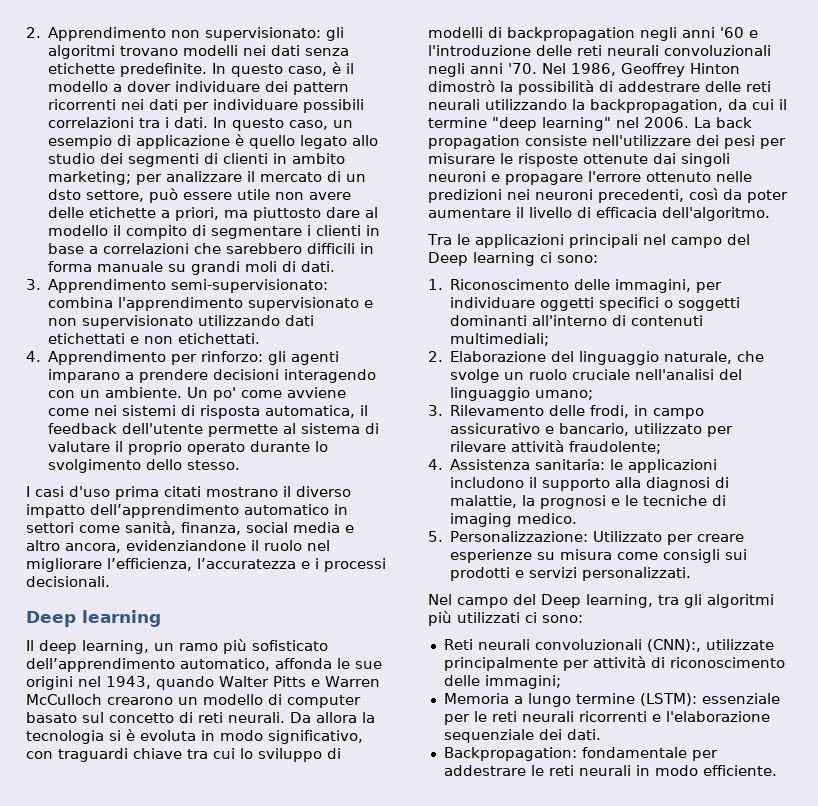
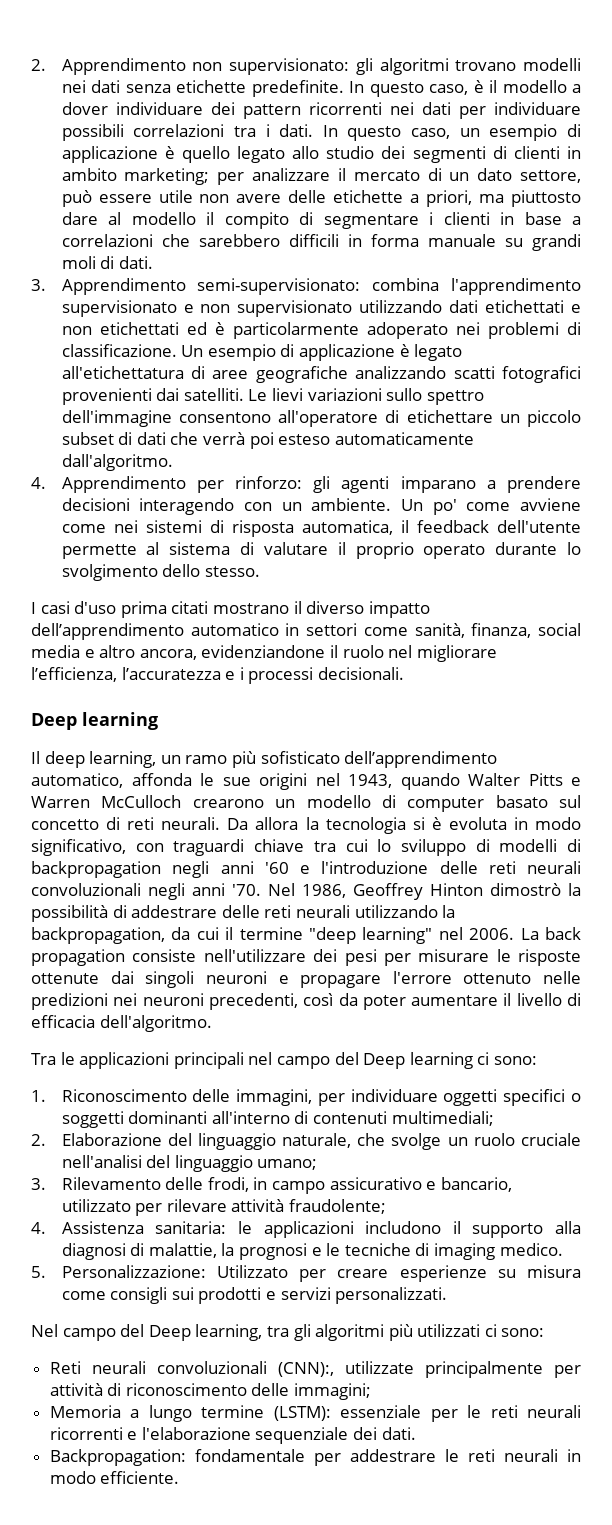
- per analizzare il mercato di un dsto settore, può essere utile non avere delle etichette a priori, ma piuttosto dare al modello il compito di segmentare i clienti in base a correlazioni che sarebbero difficili in forma manuale su grandi moli di dati.
+ per analizzare il mercato di un dato settore, può essere utile non avere delle etichette a priori, ma piuttosto dare al modello il compito di segmentare i clienti in base a correlazioni che sarebbero difficili in forma manuale su grandi moli di dati.
- 3. Apprendimento semi-supervisionato: combina l'apprendimento supervisionato e non supervisionato utilizzando dati etichettati e non etichettati.
+ 3. Apprendimento semi-supervisionato: combina l'apprendimento supervisionato e non supervisionato utilizzando dati etichettati e non etichettati ed è particolarmente adoperato nei problemi di classificazione. Un esempio di applicazione è legato all'etichettatura di aree geografiche analizzando scatti fotografici provenienti dai satelliti. Le lievi variazioni sullo spettro dell'immagine consentono all'operatore di etichettare un piccolo subset di dati che verrà poi esteso automaticamente dall'algoritmo.

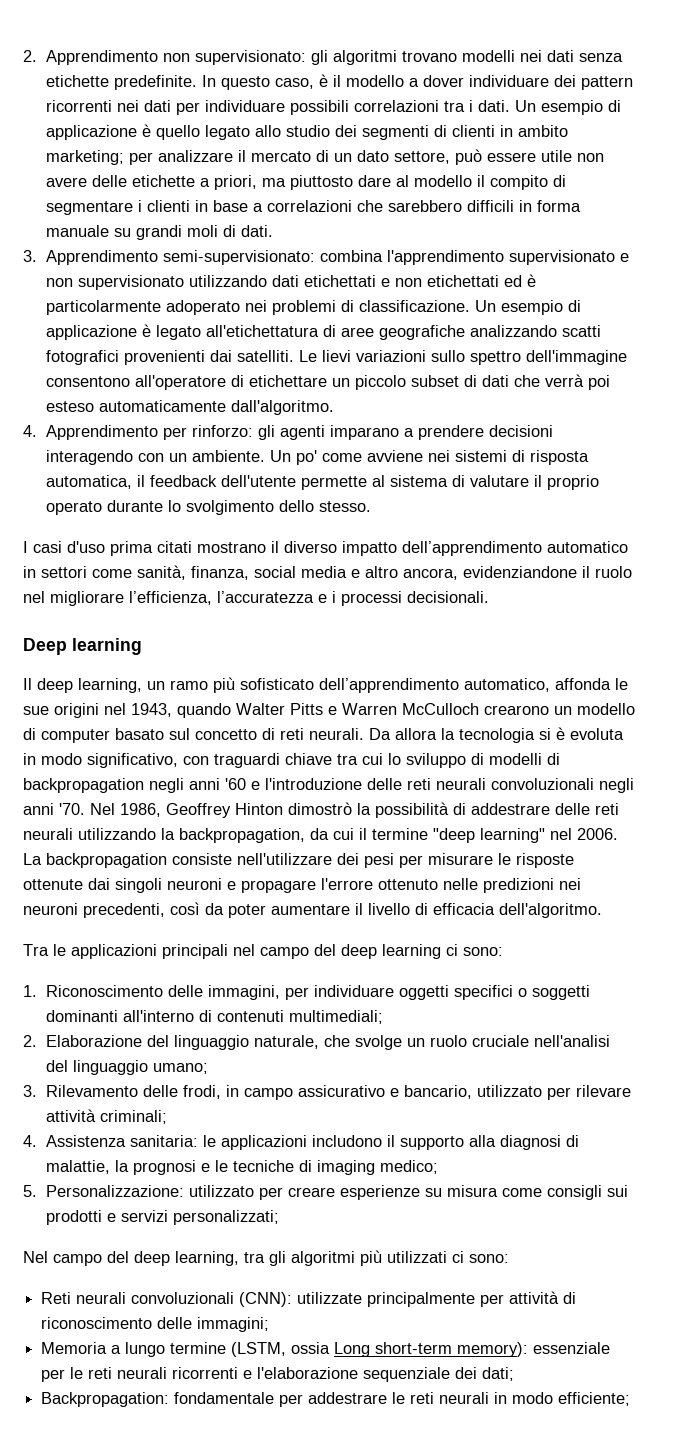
- In questo caso, un esempio di applicazione è quello legato allo studio dei segmenti di clienti in ambito marketing; per analizzare il mercato di un dato settore, può essere utile non avere delle etichette a priori, ma piuttosto dare al modello il compito di segmentare i clienti in base a correlazioni che sarebbero difficili in forma manuale su grandi moli di dati.
+ Un esempio di applicazione è quello legato allo studio dei segmenti di clienti in ambito marketing; per analizzare il mercato di un dato settore, può essere utile non avere delle etichette a priori, ma piuttosto dare al modello il compito di segmentare i clienti in base a correlazioni che sarebbero difficili in forma manuale su grandi moli di dati.
- Un po' come avviene come nei sistemi di risposta automatica, il feedback dell'utente permette al sistema di valutare il proprio operato durante lo svolgimento dello stesso.
+ Un po' come avviene nei sistemi di risposta automatica, il feedback dell'utente permette al sistema di valutare il proprio operato durante lo svolgimento dello stesso.
- La back propagation consiste nell'utilizzare dei pesi per misurare le risposte ottenute dai singoli neuroni e propagare l'errore ottenuto nelle predizioni nei neuroni precedenti, così da poter aumentare il livello di efficacia dell'algoritmo.
+ La backpropagation consiste nell'utilizzare dei pesi per misurare le risposte ottenute dai singoli neuroni e propagare l'errore ottenuto nelle predizioni nei neuroni precedenti, così da poter aumentare il livello di efficacia dell'algoritmo.
- Tra le applicazioni principali nel campo del Deep learning ci sono:
+ Tra le applicazioni principali nel campo del deep learning ci sono:
- 3. Rilevamento delle frodi, in campo assicurativo e bancario, utilizzato per rilevare attività fraudolente;
+ 3. Rilevamento delle frodi, in campo assicurativo e bancario, utilizzato per rilevare attività criminali;
- 4. Assistenza sanitaria: le applicazioni includono il supporto alla diagnosi di malattie, la prognosi e le tecniche di imaging medico.
+ 4. Assistenza sanitaria: le applicazioni includono il supporto alla diagnosi di malattie, la prognosi e le tecniche di imaging medico;
- 5. Personalizzazione: Utilizzato per creare esperienze su misura come consigli sui prodotti e servizi personalizzati.
+ 5. Personalizzazione: utilizzato per creare esperienze su misura come consigli sui prodotti e servizi personalizzati;
- Nel campo del Deep learning, tra gli algoritmi più utilizzati ci sono:
+ Nel campo del deep learning, tra gli algoritmi più utilizzati ci sono:
- Reti neurali convoluzionali (CNN):, utilizzate principalmente per attività di riconoscimento delle immagini;
+ Reti neurali convoluzionali (CNN): utilizzate principalmente per attività di riconoscimento delle immagini;
- Memoria a lungo termine (LSTM): essenziale per le reti neurali ricorrenti e l'elaborazione sequenziale dei dati.
+ Memoria a lungo termine (LSTM, ossia Long short-term memory): essenziale per le reti neurali ricorrenti e l'elaborazione sequenziale dei dati;
- Backpropagation: fondamentale per addestrare le reti neurali in modo efficiente.
+ Backpropagation: fondamentale per addestrare le reti neurali in modo efficiente;

